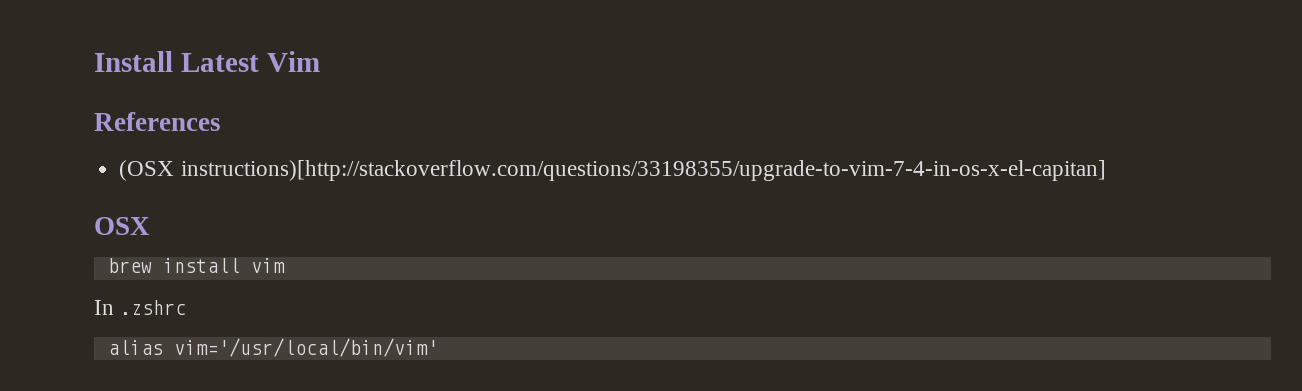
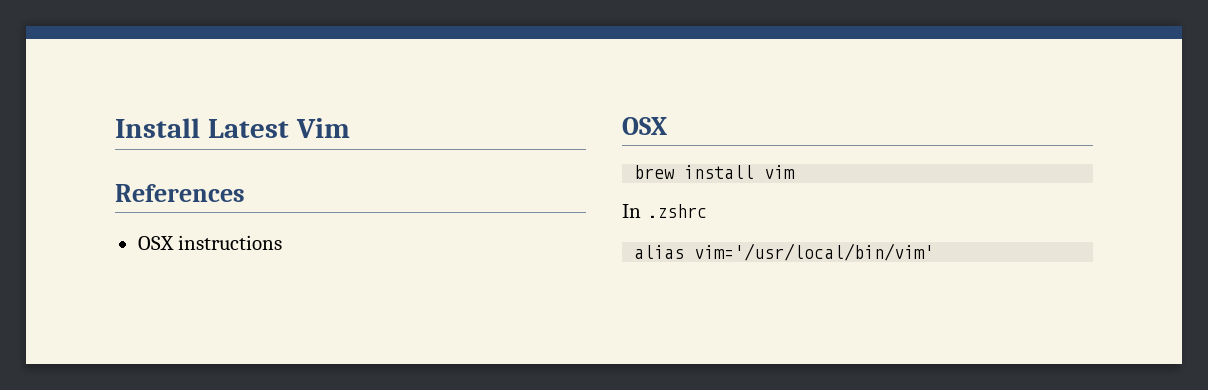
- (OSX instructions)[http://stackoverflow.com/questions/33198355/upgrade-to-vim-7-4-in-os-x-el-capitan]
+ OSX instructions

